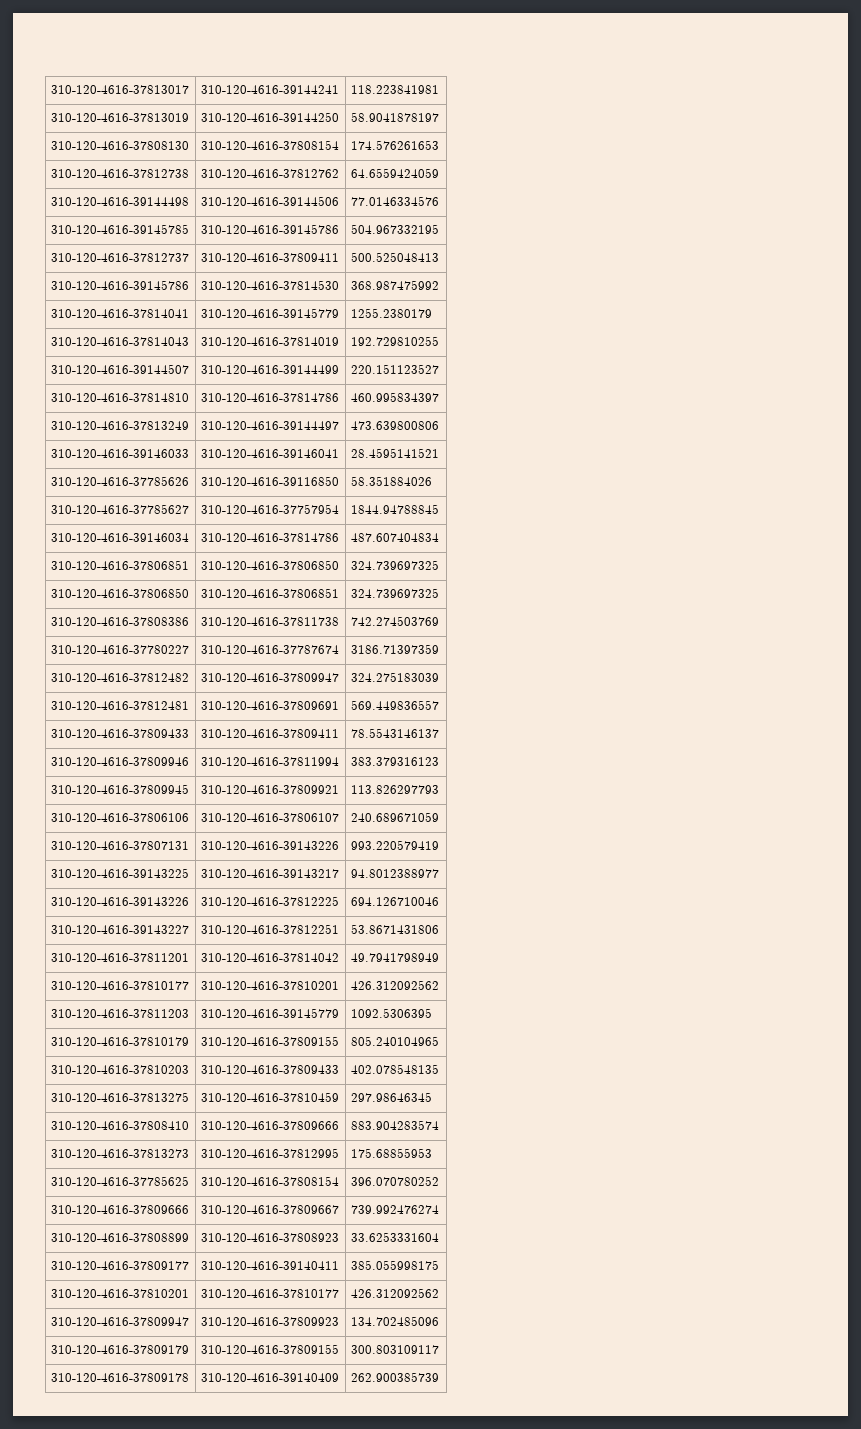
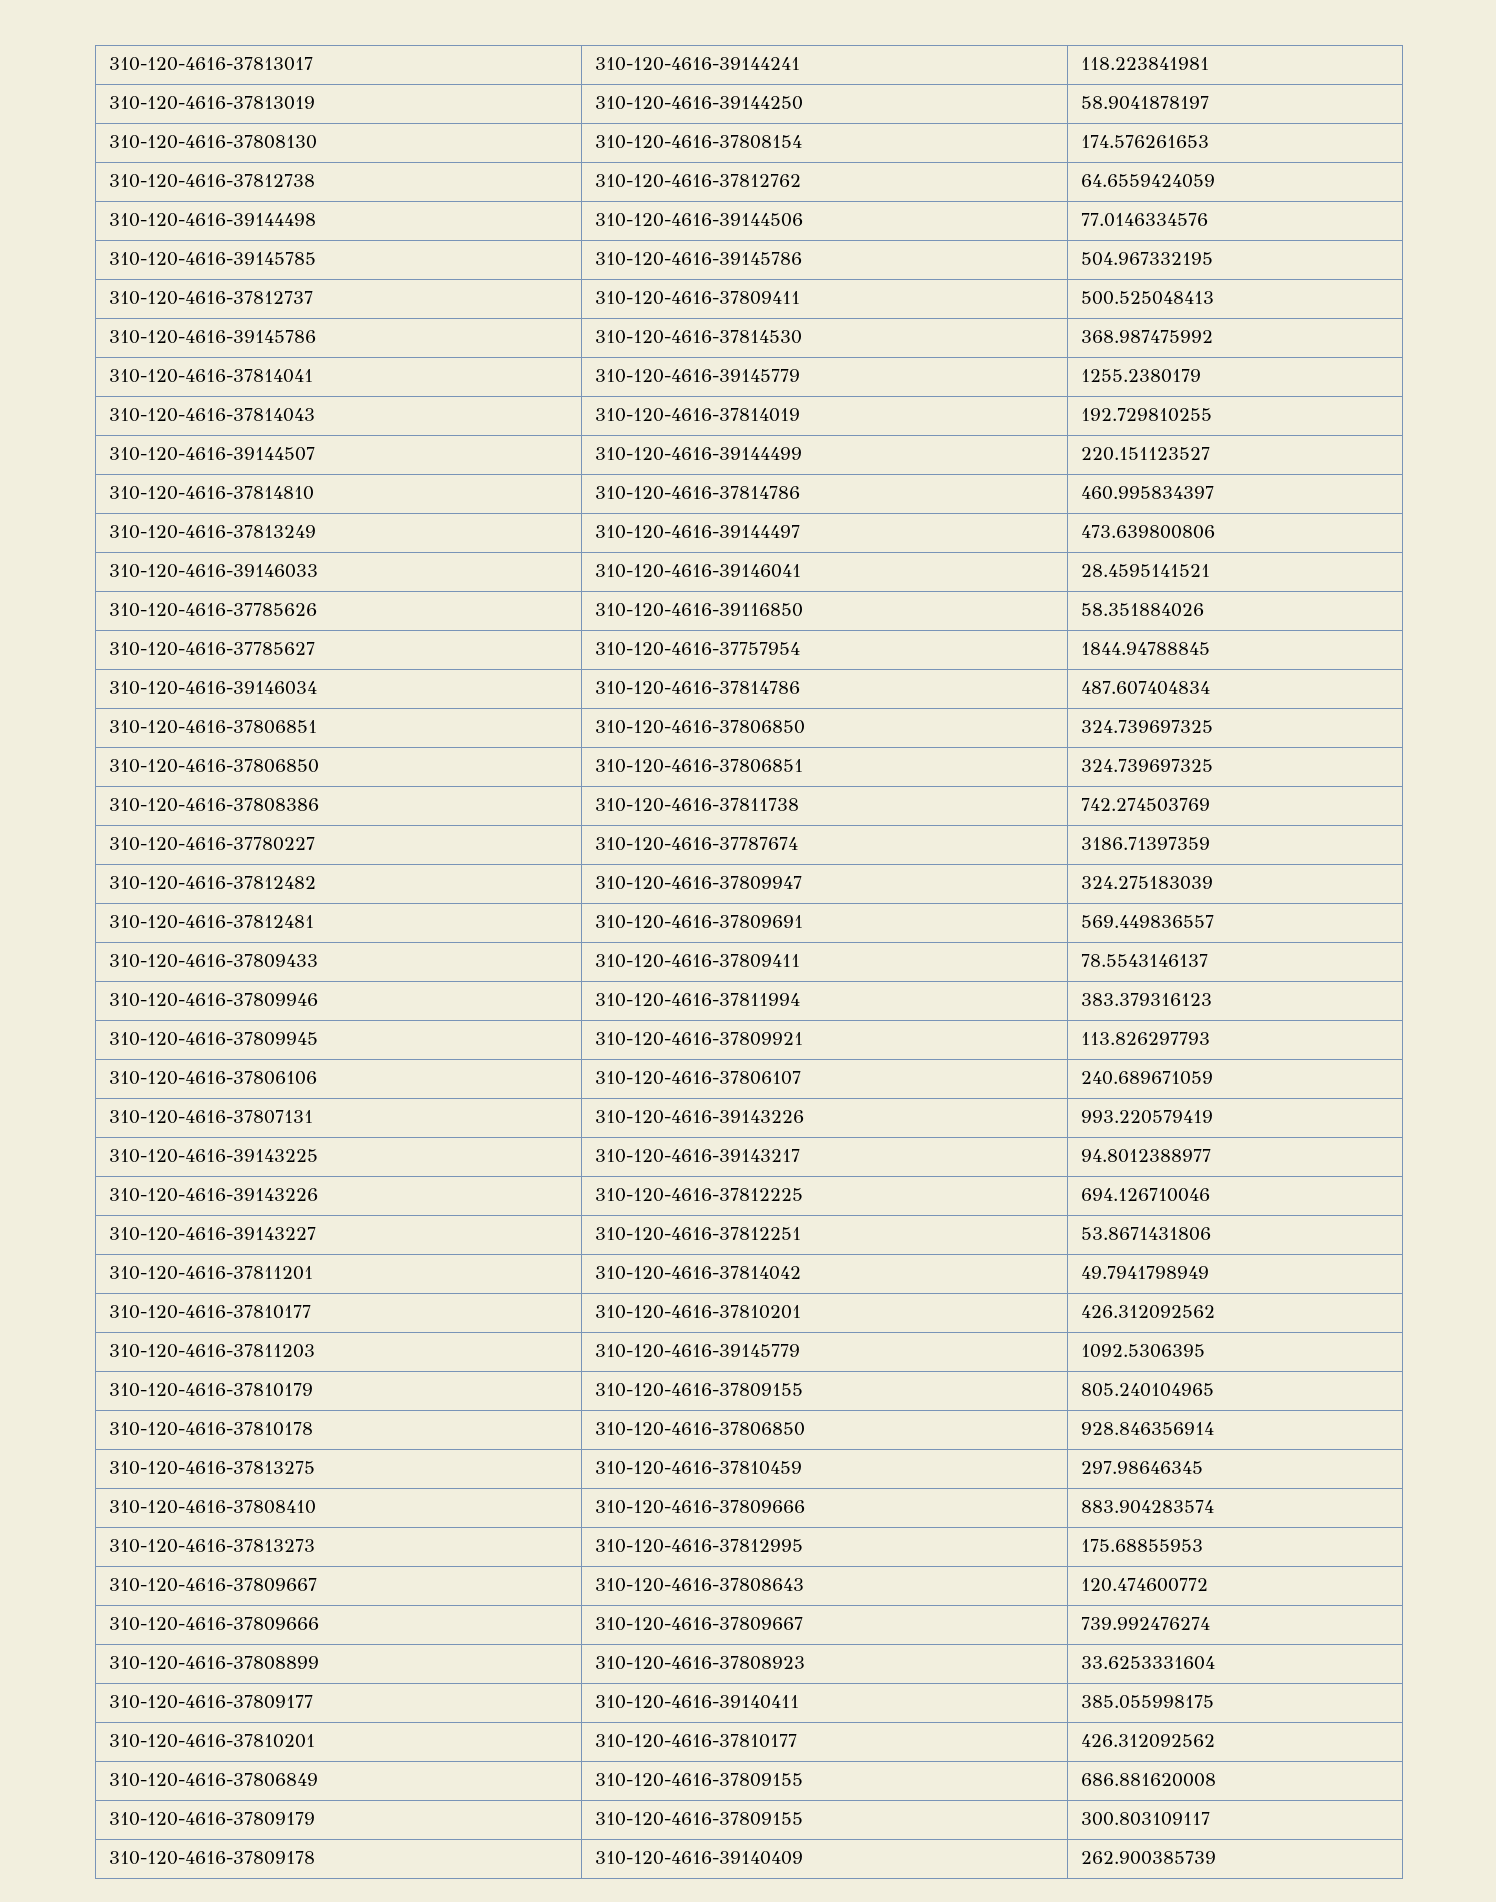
- 310-120-4616-37810203 | 310-120-4616-37809433 | 402.078548135
+ 310-120-4616-37810178 | 310-120-4616-37806850 | 928.846356914
- 310-120-4616-37785625 | 310-120-4616-37808154 | 396.070780252
+ 310-120-4616-37809667 | 310-120-4616-37808643 | 120.474600772
- 310-120-4616-37809947 | 310-120-4616-37809923 | 134.702485096
+ 310-120-4616-37806849 | 310-120-4616-37809155 | 686.881620008

